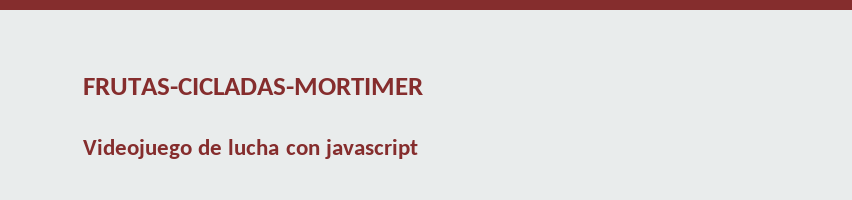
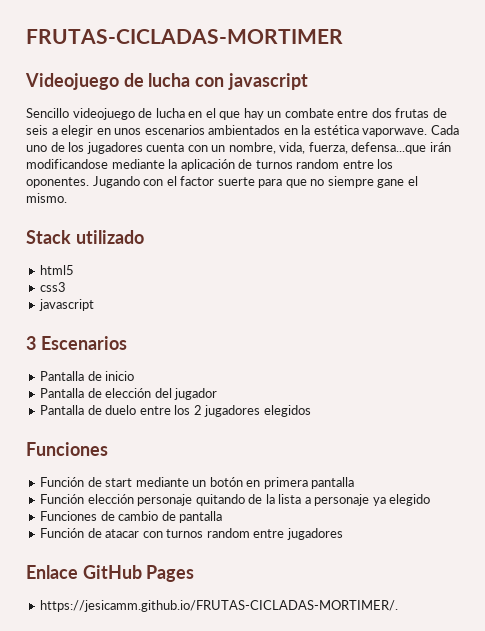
+ Sencillo videojuego de lucha en el que hay un combate entre dos frutas de seis a elegir en unos escenarios ambientados en la estética vaporwave. Cada uno de los jugadores cuenta con un nombre, vida, fuerza, defensa...que irán modificandose mediante la aplicación de turnos random entre los oponentes. Jugando con el factor suerte para que no siempre gane el mismo.
+ Stack utilizado
+ html5
+ css3
+ javascript
+ 3 Escenarios
+ Pantalla de inicio
+ Pantalla de elección del jugador
+ Pantalla de duelo entre los 2 jugadores elegidos
+ Funciones
+ Función de start mediante un botón en primera pantalla
+ Función elección personaje quitando de la lista a personaje ya elegido
+ Funciones de cambio de pantalla
+ Función de atacar con turnos random entre jugadores
+ Enlace GitHub Pages
+ https://jesicamm.github.io/FRUTAS-CICLADAS-MORTIMER/.

